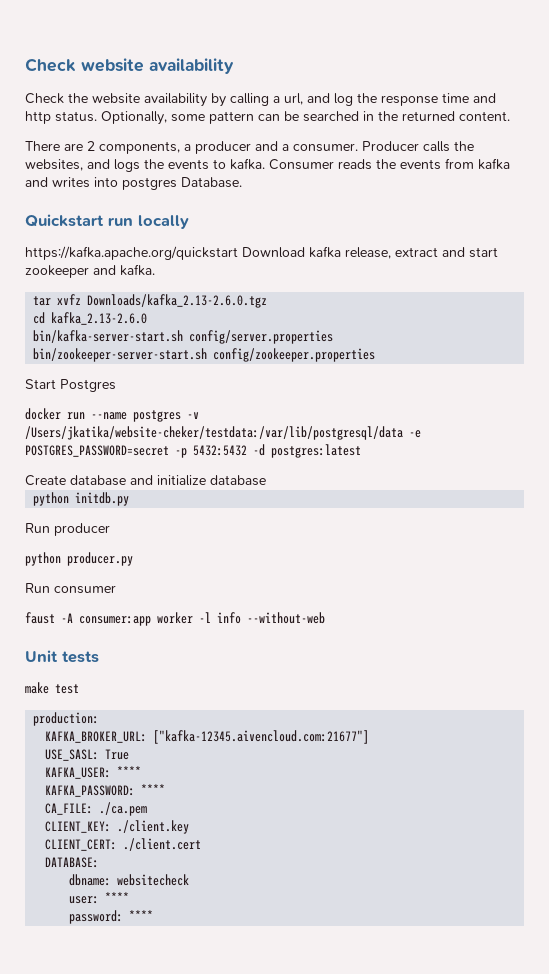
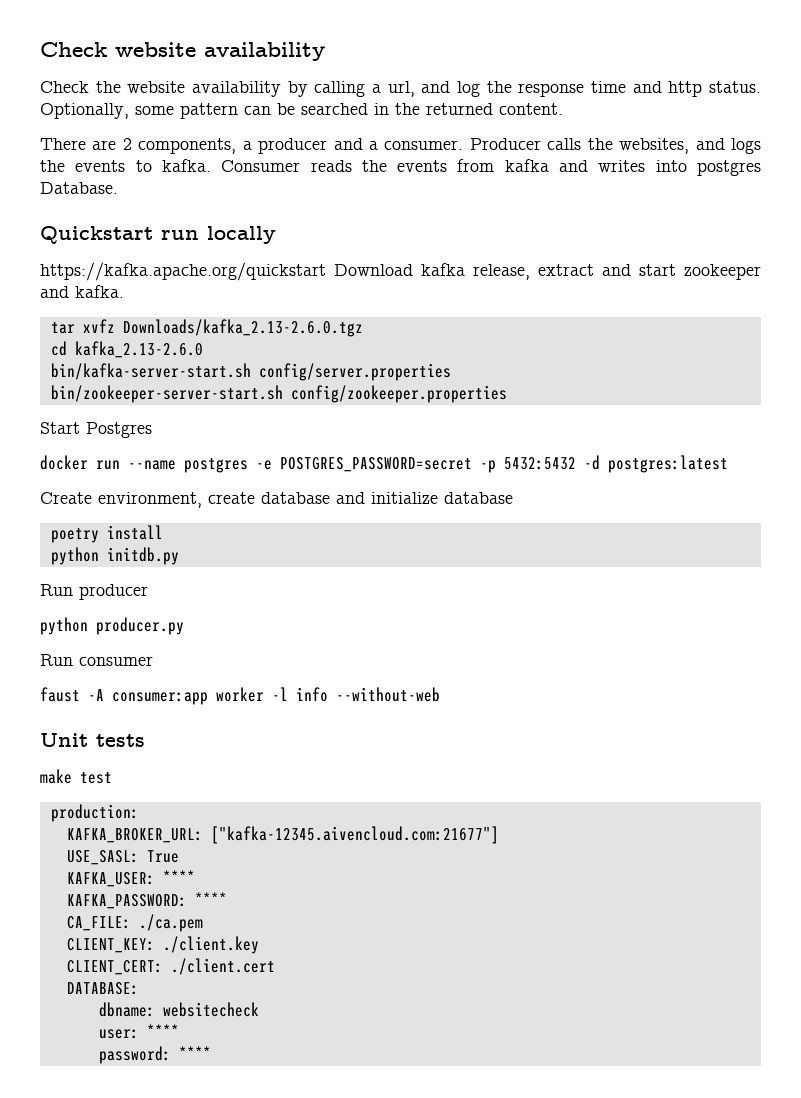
- docker run --name postgres -v /Users/jkatika/website-cheker/testdata:/var/lib/postgresql/data -e POSTGRES_PASSWORD=secret -p 5432:5432 -d postgres:latest
+ docker run --name postgres -e POSTGRES_PASSWORD=secret -p 5432:5432 -d postgres:latest
- Create database and initialize database
+ Create environment, create database and initialize database
+ poetry install

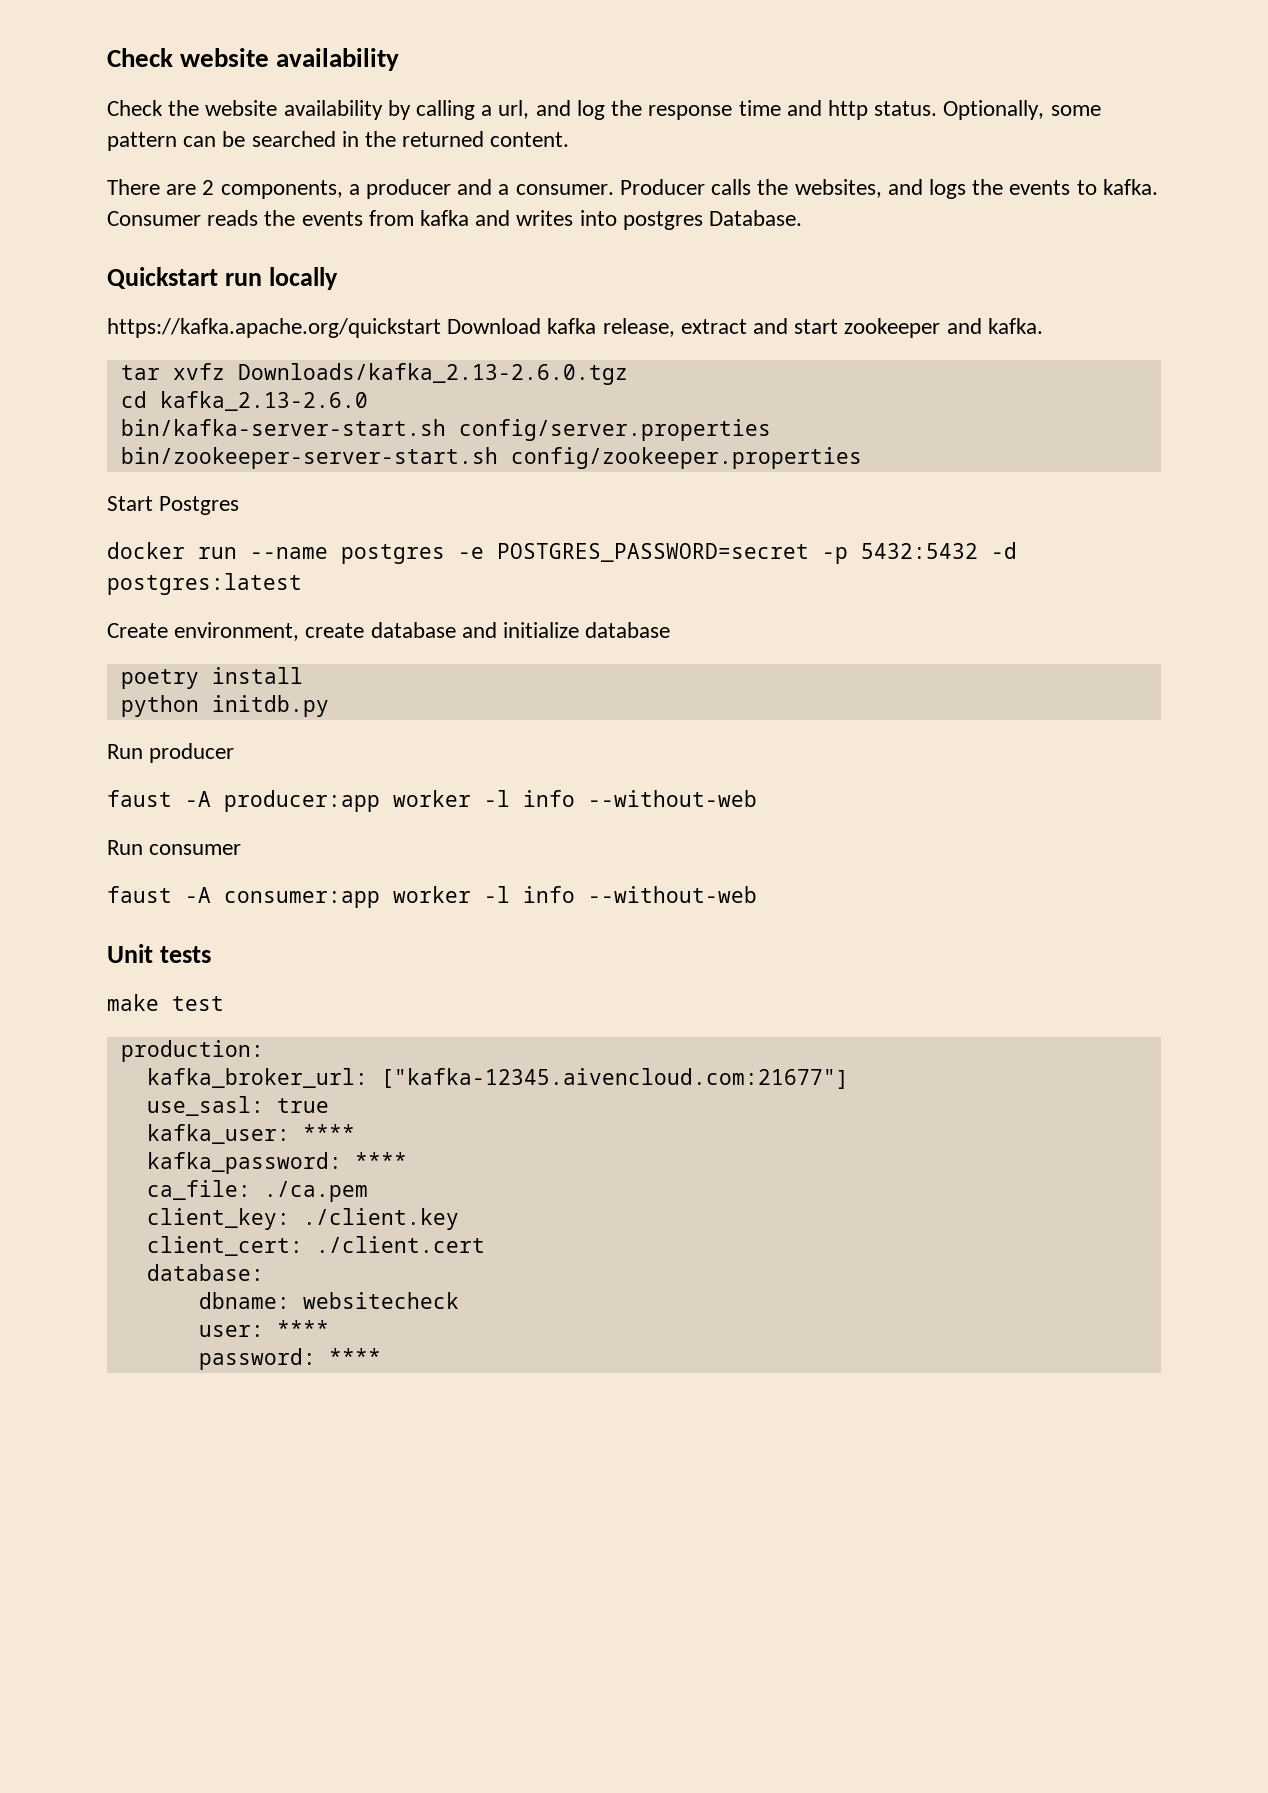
- python producer.py
+ faust -A producer:app worker -l info --without-web
- KAFKA_BROKER_URL: ["kafka-12345.aivencloud.com:21677"]
+ kafka_broker_url: ["kafka-12345.aivencloud.com:21677"]
- USE_SASL: True
- KAFKA_USER: ****
- KAFKA_PASSWORD: ****
- CA_FILE: ./ca.pem
+ use_sasl: true
+ kafka_user: ****
+ kafka_password: ****
+ ca_file: ./ca.pem
- CLIENT_KEY: ./client.key
+ client_key: ./client.key
- CLIENT_CERT: ./client.cert
+ client_cert: ./client.cert
- DATABASE:
+ database:

